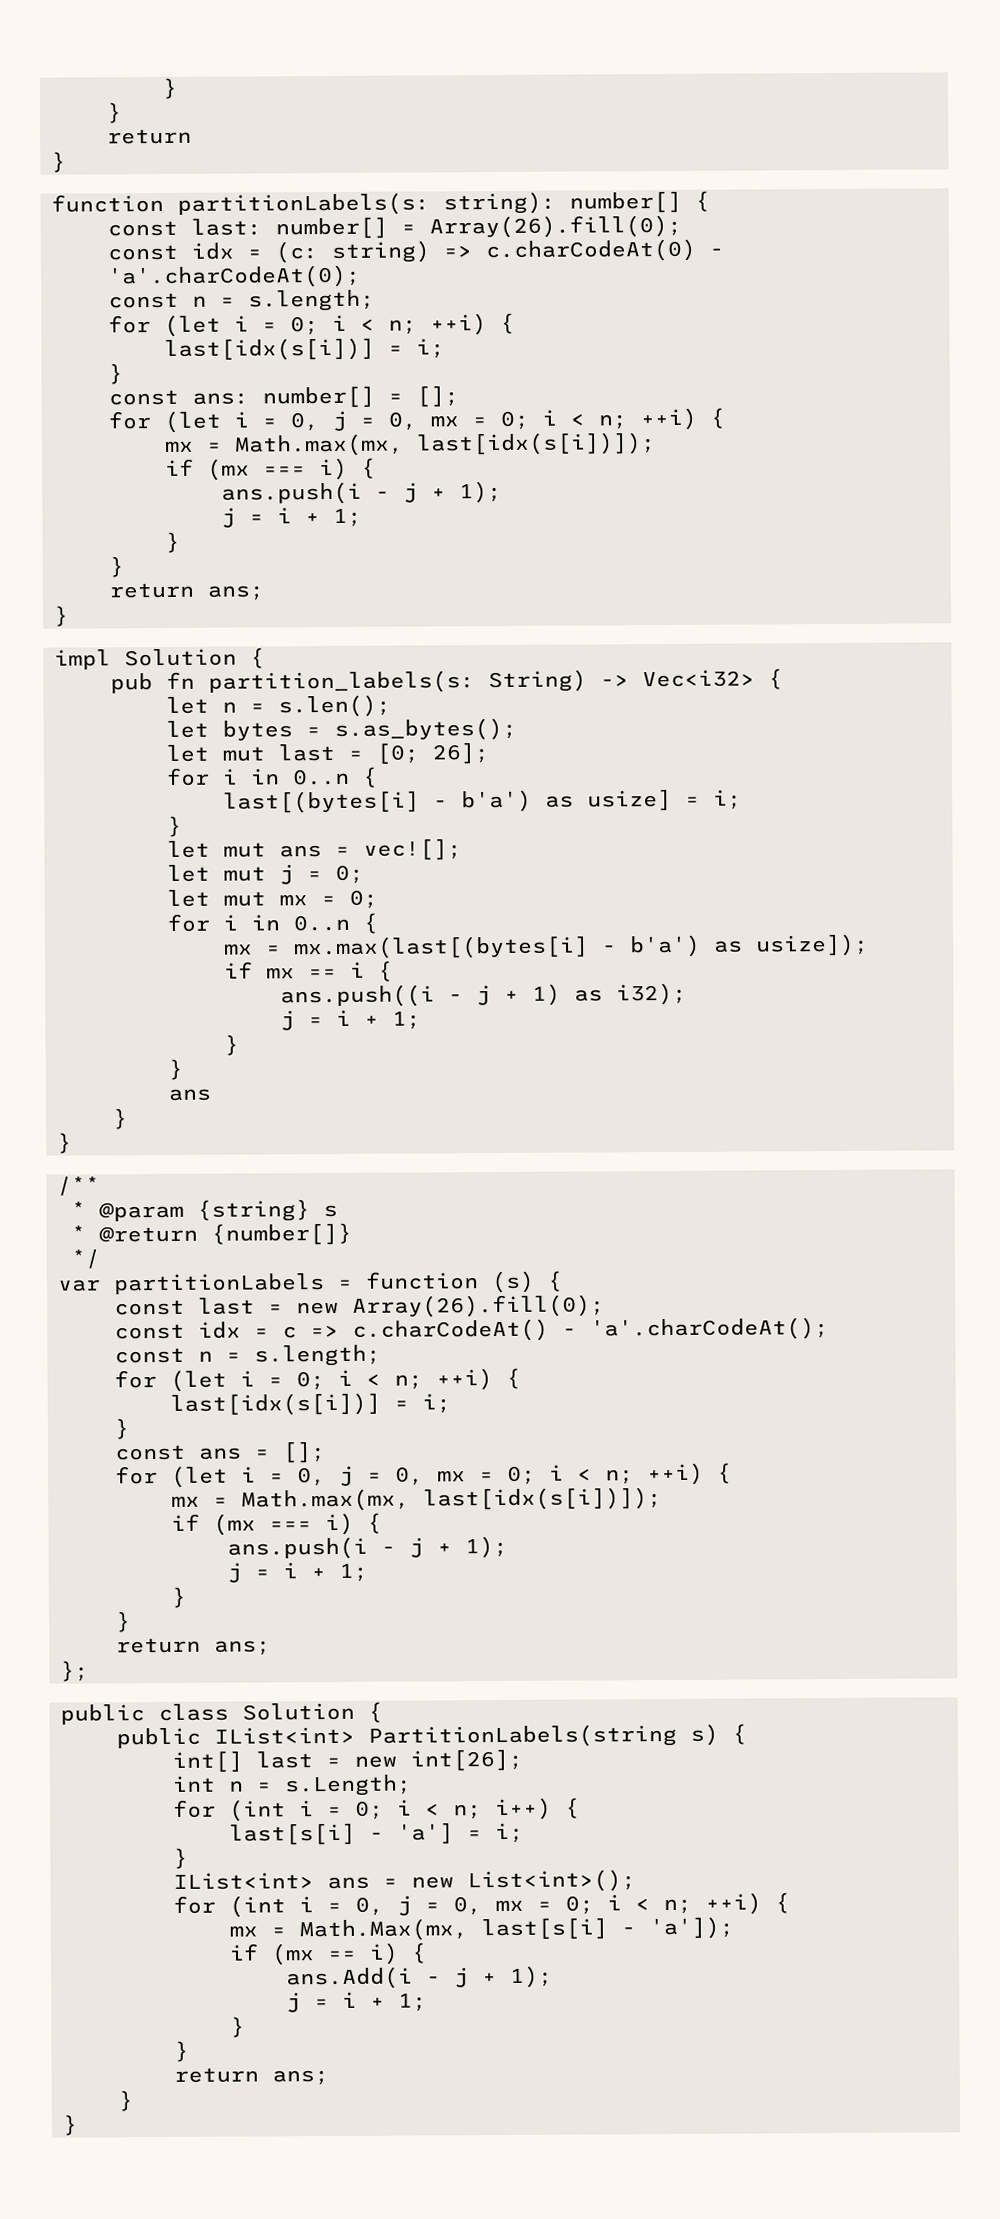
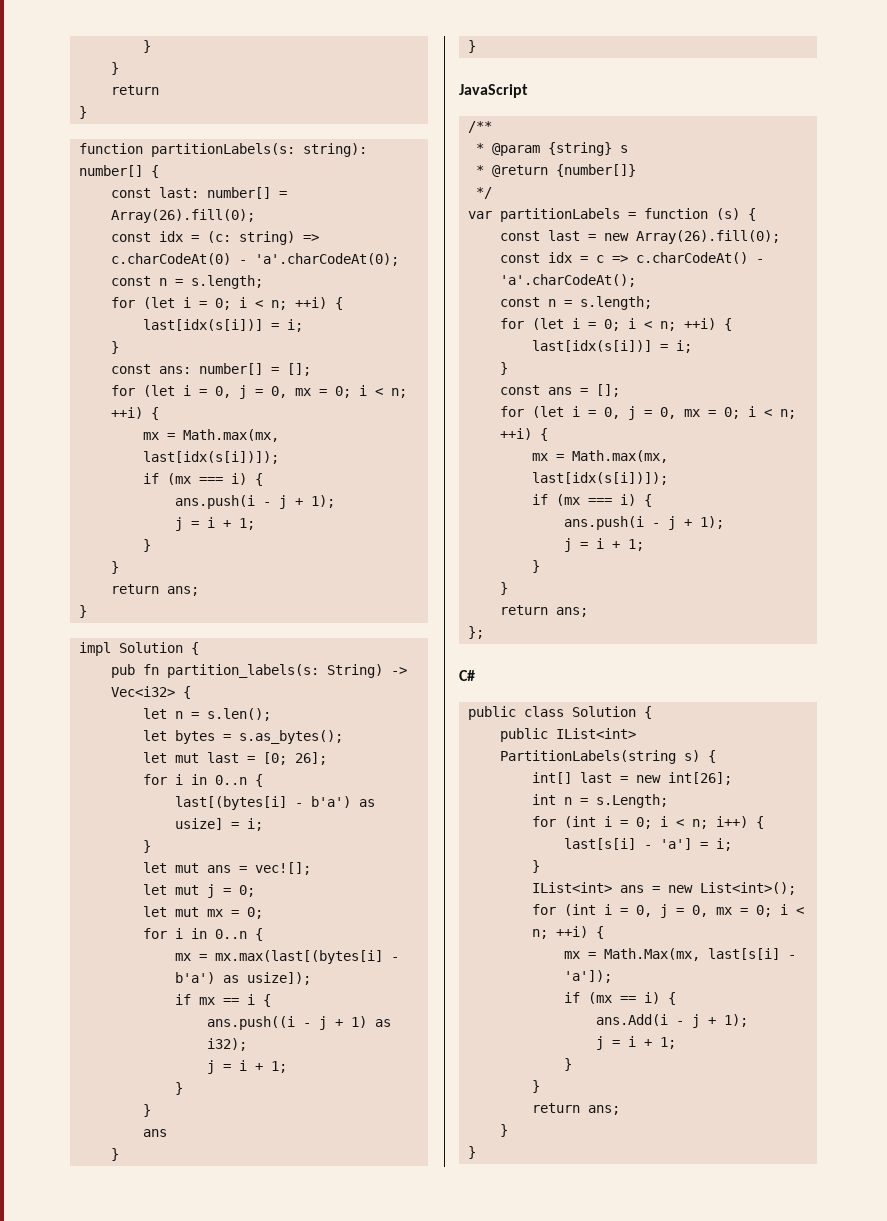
+ JavaScript
+ C#

